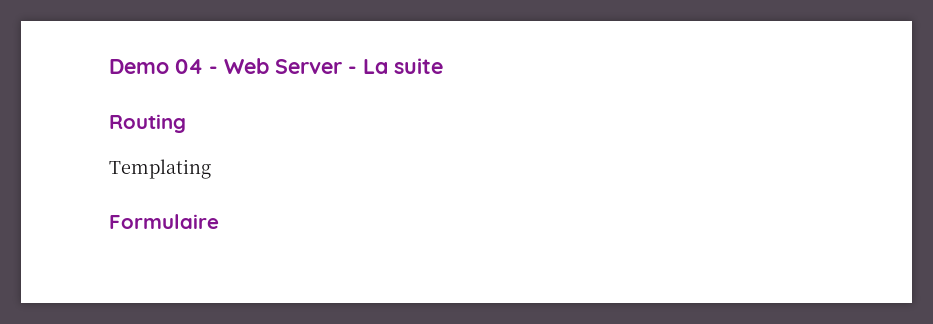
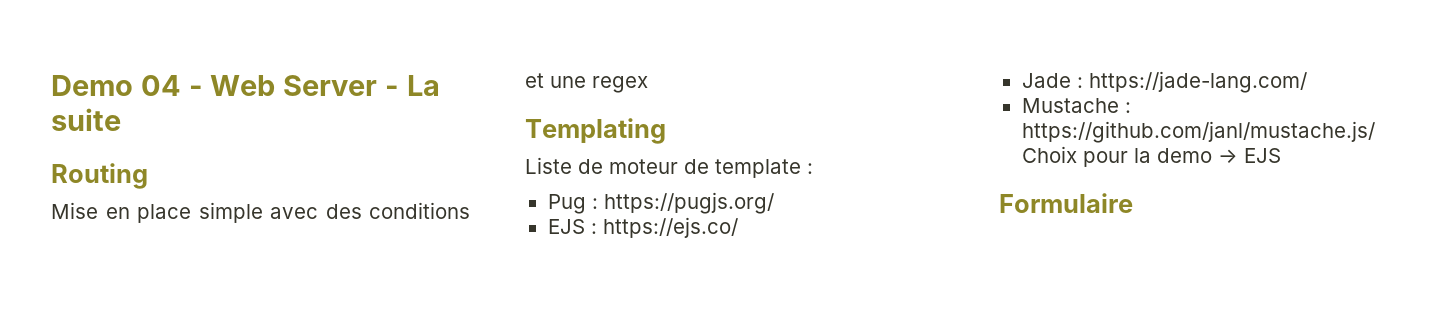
+ Mise en place simple avec des conditions et une regex
  Templating
+ Liste de moteur de template :
+ Pug : https://pugjs.org/
+ EJS : https://ejs.co/
+ Jade : https://jade-lang.com/
+ Mustache : https://github.com/janl/mustache.js/ Choix pour la demo → EJS

